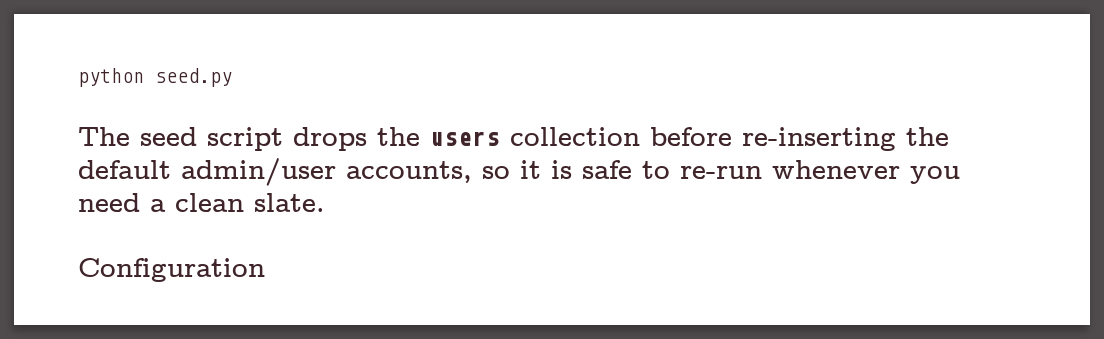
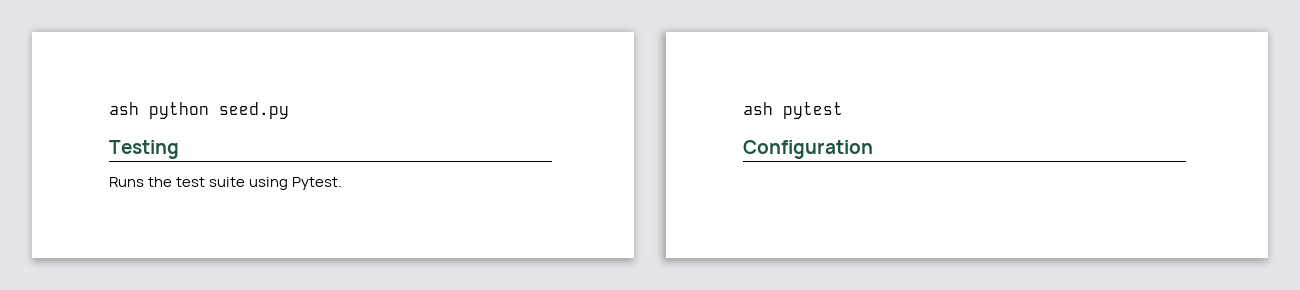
- python seed.py
+ ash python seed.py
- The seed script drops the users collection before re-inserting the default admin/user accounts, so it is safe to re-run whenever you need a clean slate.
+ Testing
+ Runs the test suite using Pytest.
+ ash pytest

